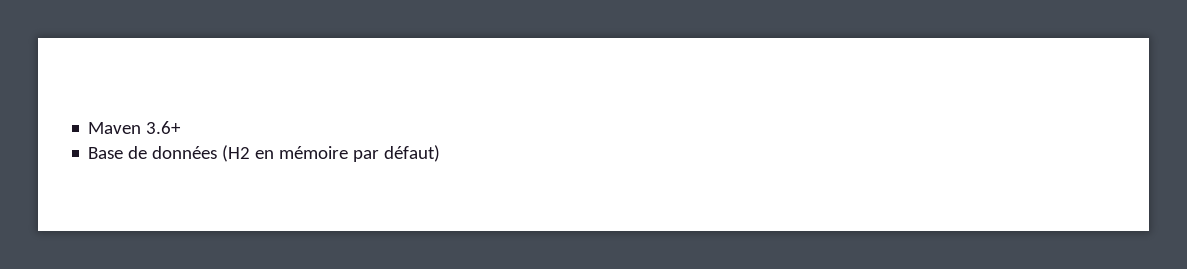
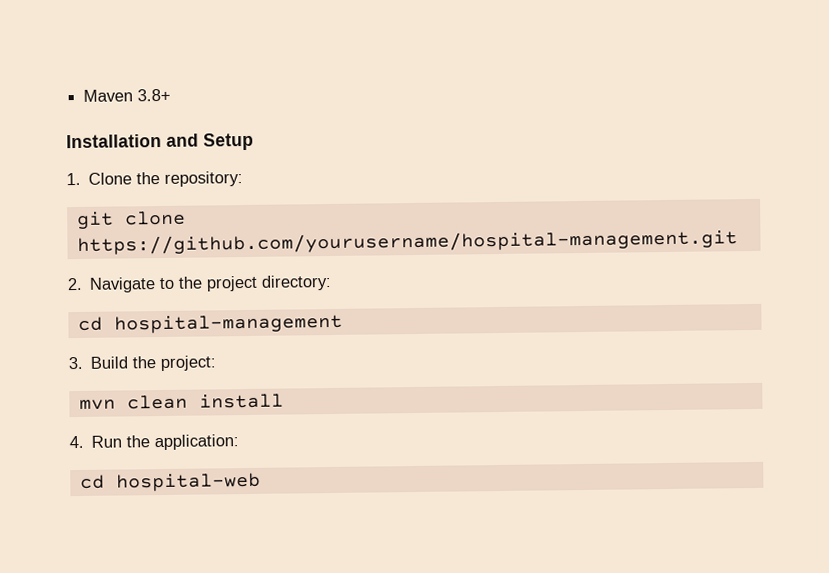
- Maven 3.6+
- Base de données (H2 en mémoire par défaut)
+ Maven 3.8+
+ Installation and Setup
+ 1. Clone the repository:
+ git clone https://github.com/yourusername/hospital-management.git
+ 2. Navigate to the project directory:
+ cd hospital-management
+ 3. Build the project:
+ mvn clean install
+ 4. Run the application:
+ cd hospital-web

